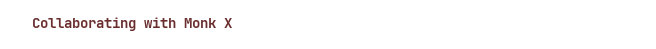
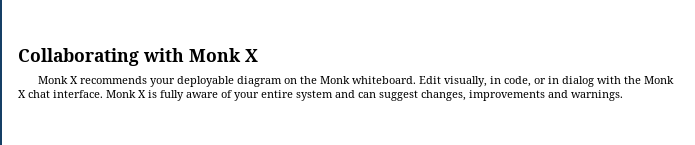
+ Monk X recommends your deployable diagram on the Monk whiteboard. Edit visually, in code, or in dialog with the Monk X chat interface. Monk X is fully aware of your entire system and can suggest changes, improvements and warnings.

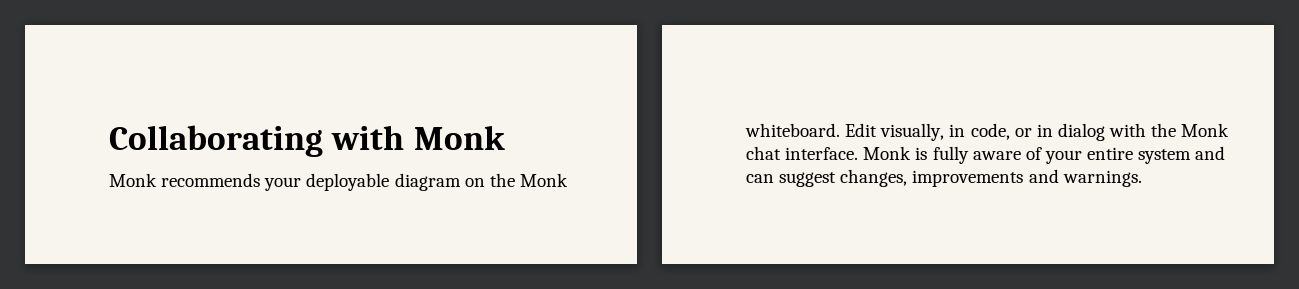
- Collaborating with Monk X
- Monk X recommends your deployable diagram on the Monk whiteboard.
+ Collaborating with Monk
+ Monk recommends your deployable diagram on the Monk whiteboard.
- Edit visually, in code, or in dialog with the Monk X chat interface.
+ Edit visually, in code, or in dialog with the Monk chat interface.
- Monk X is fully aware of your entire system and can suggest changes, improvements and warnings.
+ Monk is fully aware of your entire system and can suggest changes, improvements and warnings.

